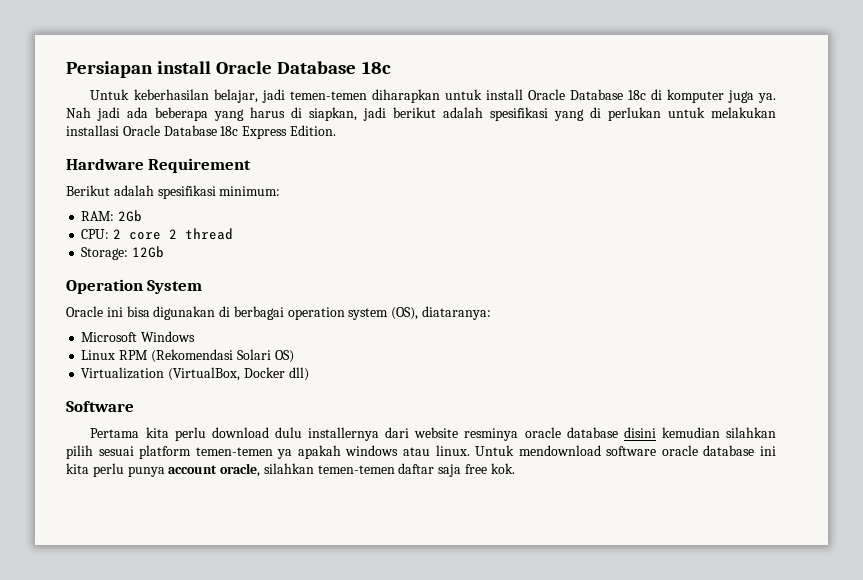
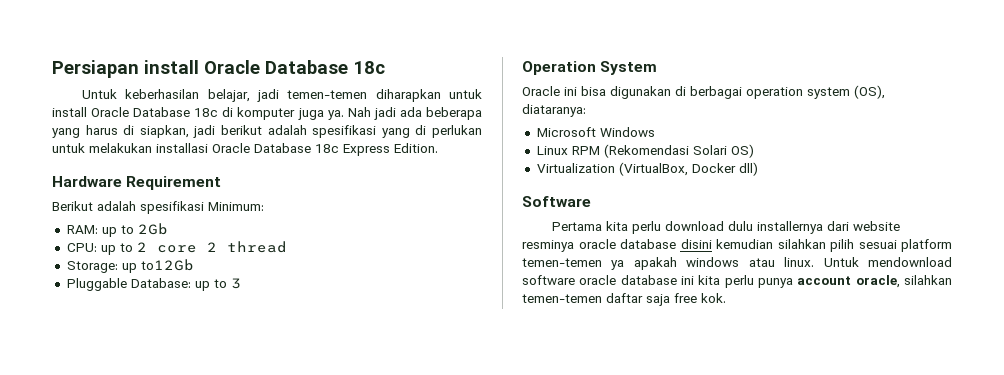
- Berikut adalah spesifikasi minimum:
+ Berikut adalah spesifikasi Minimum:
- RAM: 2Gb
+ RAM: up to 2Gb
- CPU: 2 core 2 thread
+ CPU: up to 2 core 2 thread
- Storage: 12Gb
+ Storage: up to12Gb
+ Pluggable Database: up to 3

